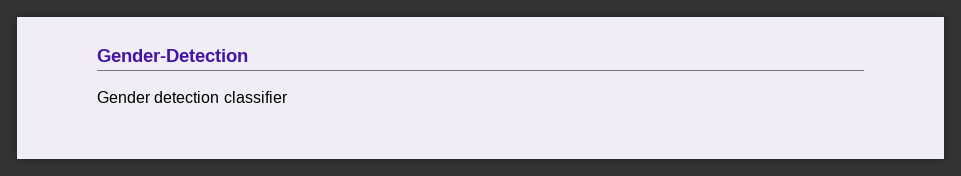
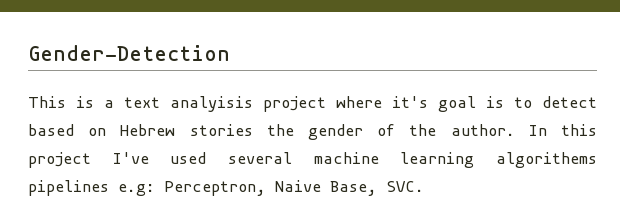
- Gender detection classifier
+ This is a text analyisis project where it's goal is to detect based on Hebrew stories the gender of the author. In this project I've used several machine learning algorithems pipelines e.g: Perceptron, Naive Base, SVC.

